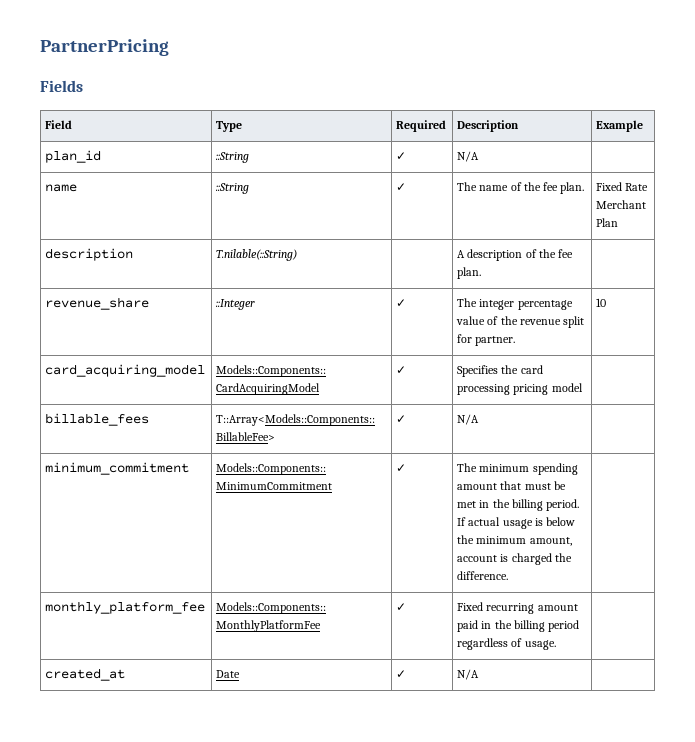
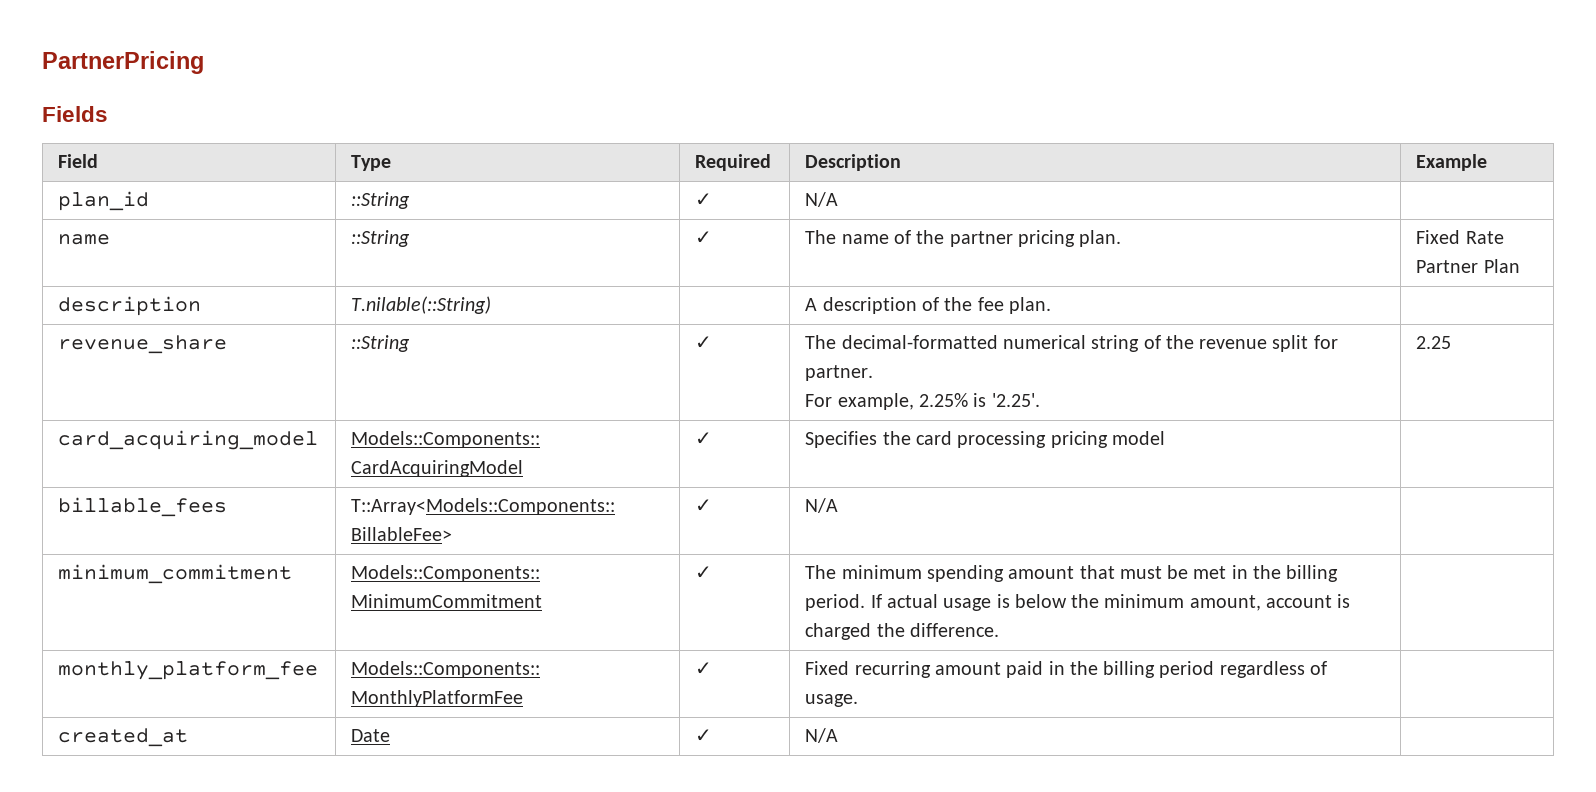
- name | ::String | ✓ | The name of the fee plan. | Fixed Rate Merchant Plan
+ name | ::String | ✓ | The name of the partner pricing plan. | Fixed Rate Partner Plan
- revenue_share | ::Integer | ✓ | The integer percentage value of the revenue split for partner. | 10
+ revenue_share | ::String | ✓ | The decimal-formatted numerical string of the revenue split for partner.
+ For example, 2.25% is '2.25'. | 2.25

